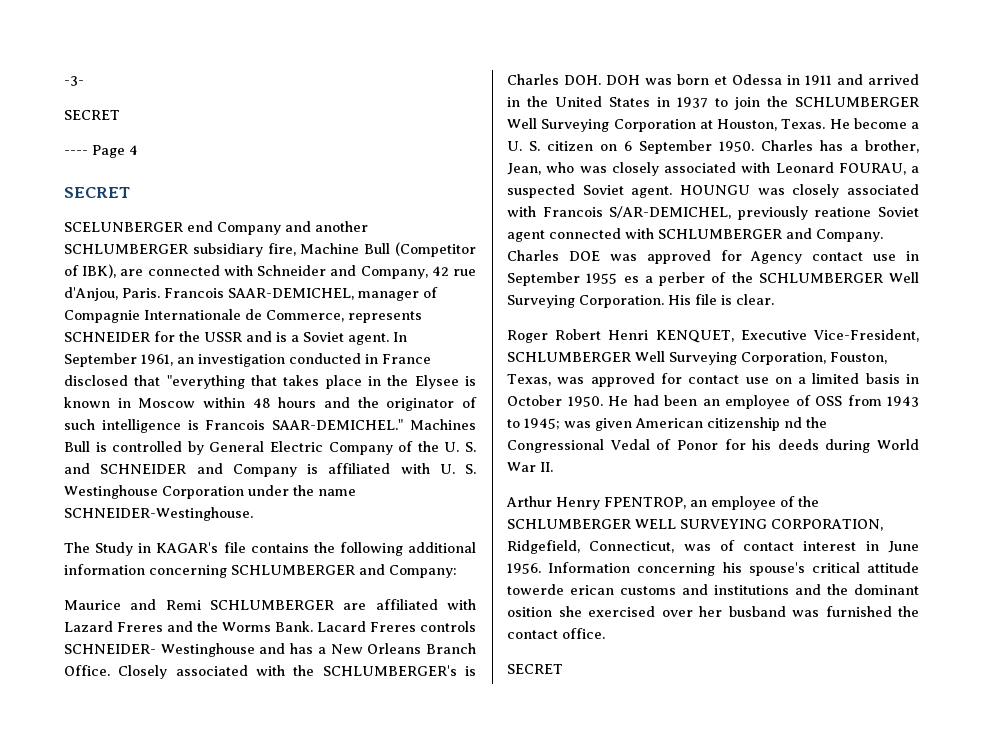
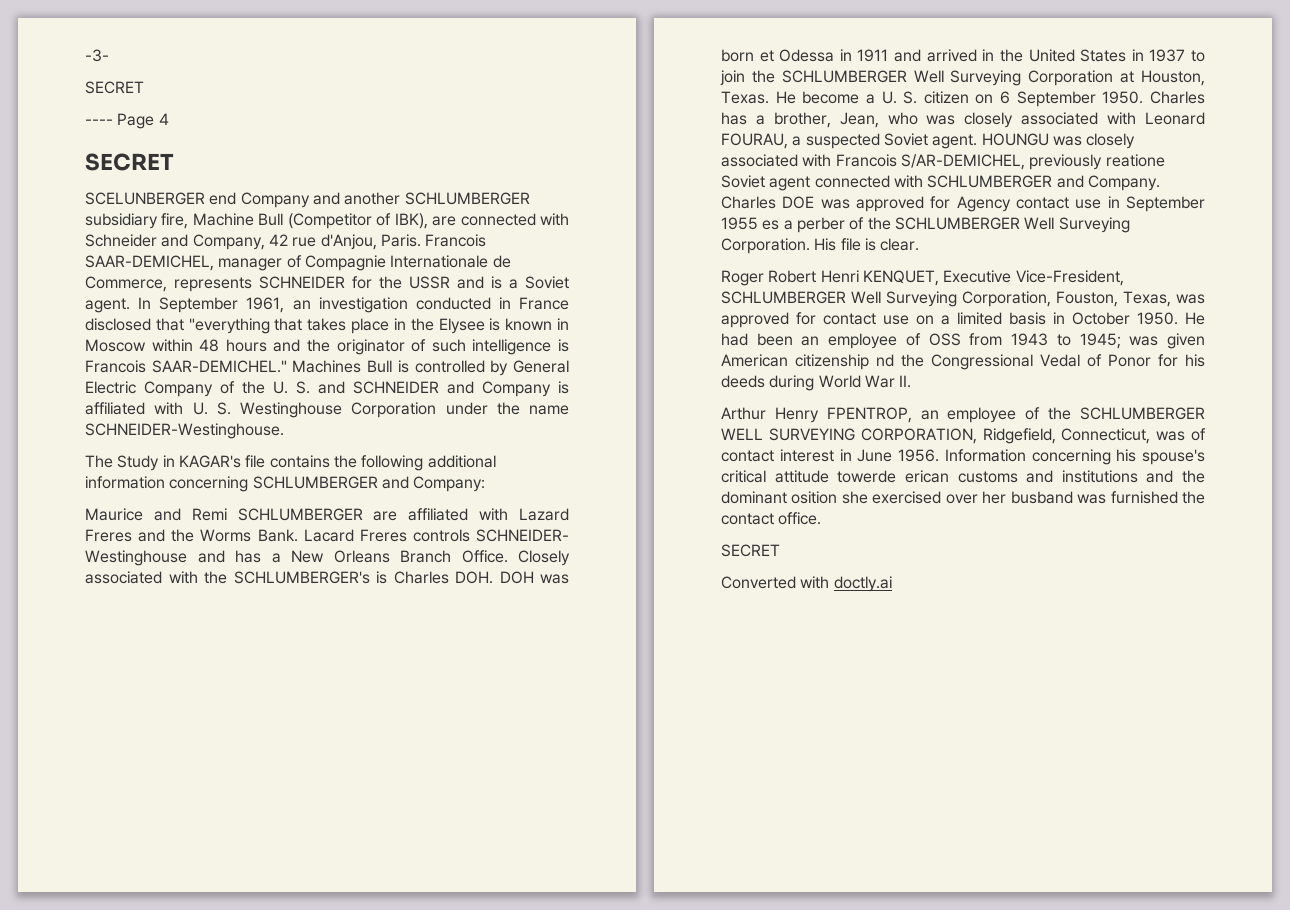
+ Converted with doctly.ai

